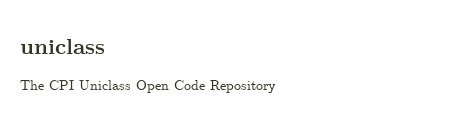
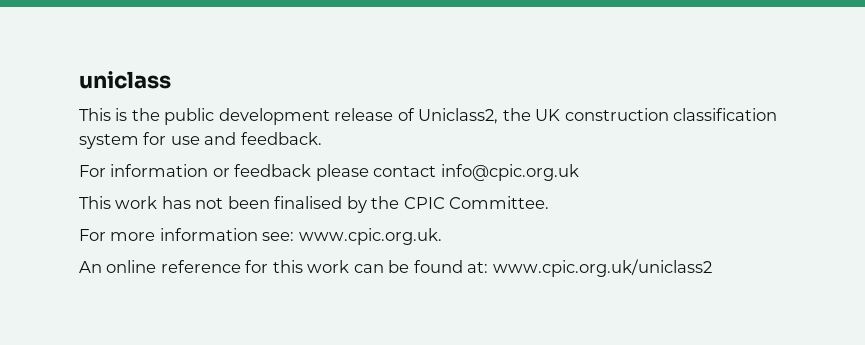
- The CPI Uniclass Open Code Repository
+ This is the public development release of Uniclass2, the UK construction classification system for use and feedback.
+ For information or feedback please contact info@cpic.org.uk
+ This work has not been finalised by the CPIC Committee.
+ For more information see: www.cpic.org.uk.
+ An online reference for this work can be found at: www.cpic.org.uk/uniclass2

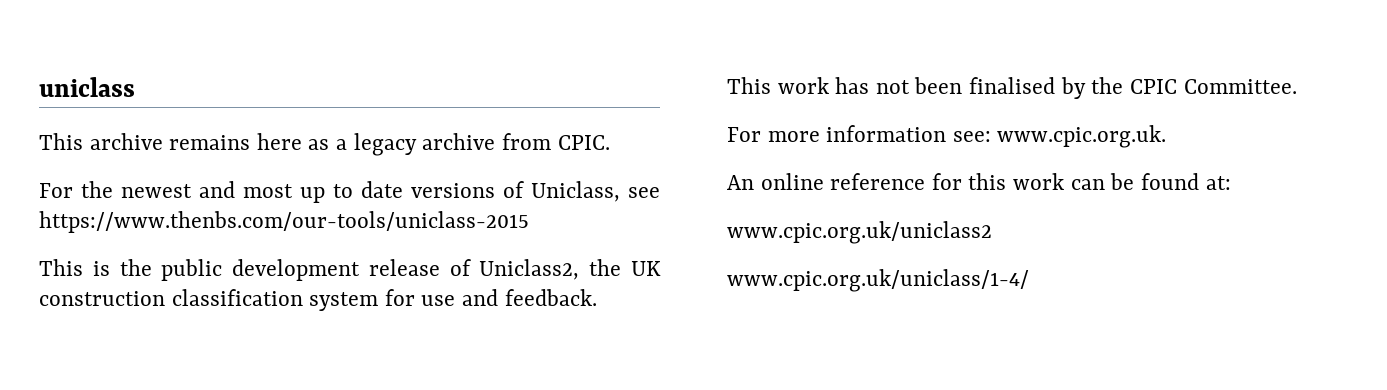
+ This archive remains here as a legacy archive from CPIC.
+ For the newest and most up to date versions of Uniclass, see https://www.thenbs.com/our-tools/uniclass-2015
- For information or feedback please contact info@cpic.org.uk
- An online reference for this work can be found at: www.cpic.org.uk/uniclass2
+ An online reference for this work can be found at:
+ www.cpic.org.uk/uniclass2
+ www.cpic.org.uk/uniclass/1-4/

